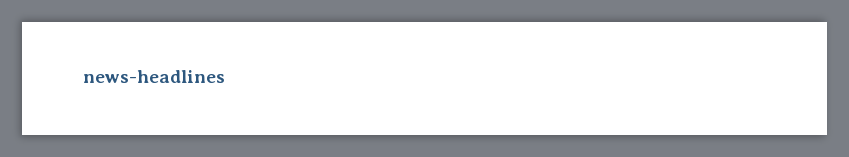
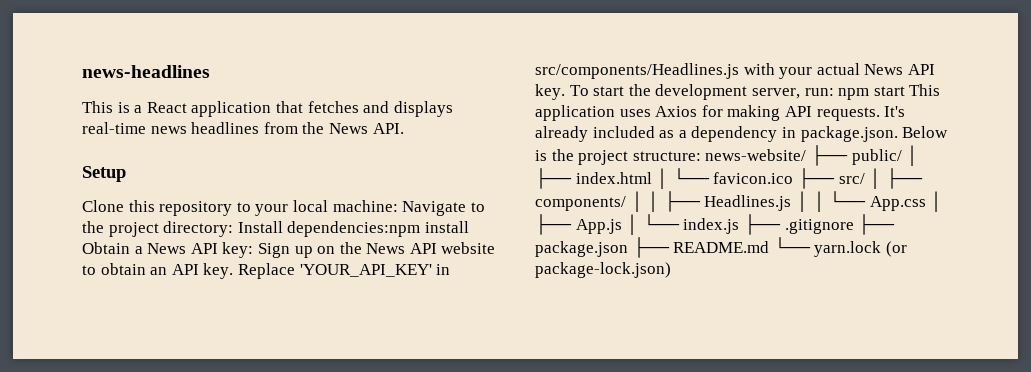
+ This is a React application that fetches and displays real-time news headlines from the News API.
+ Setup
+ Clone this repository to your local machine: Navigate to the project directory: Install dependencies:npm install Obtain a News API key: Sign up on the News API website to obtain an API key. Replace 'YOUR_API_KEY' in src/components/Headlines.js with your actual News API key. To start the development server, run: npm start This application uses Axios for making API requests. It's already included as a dependency in package.json. Below is the project structure: news-website/ ├── public/ │ ├── index.html │ └── favicon.ico ├── src/ │ ├── components/ │ │ ├── Headlines.js │ │ └── App.css │ ├── App.js │ └── index.js ├── .gitignore ├── package.json ├── README.md └── yarn.lock (or package-lock.json)

